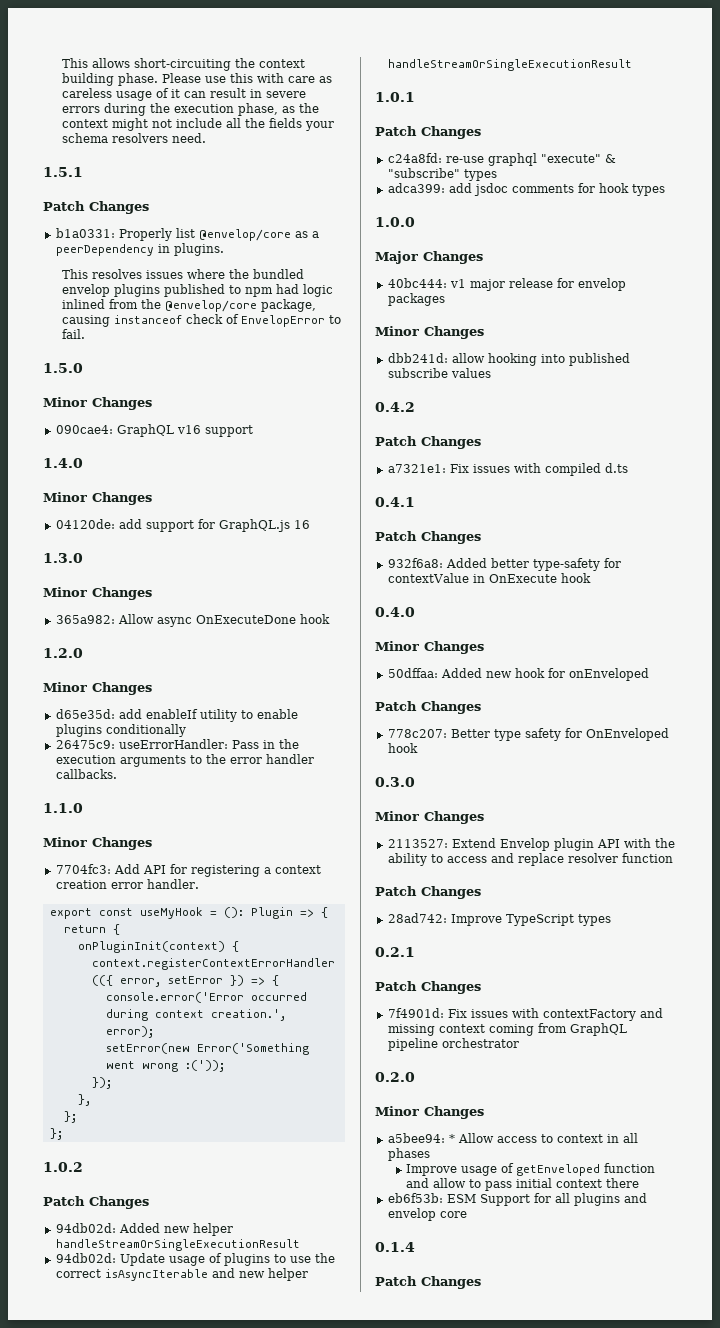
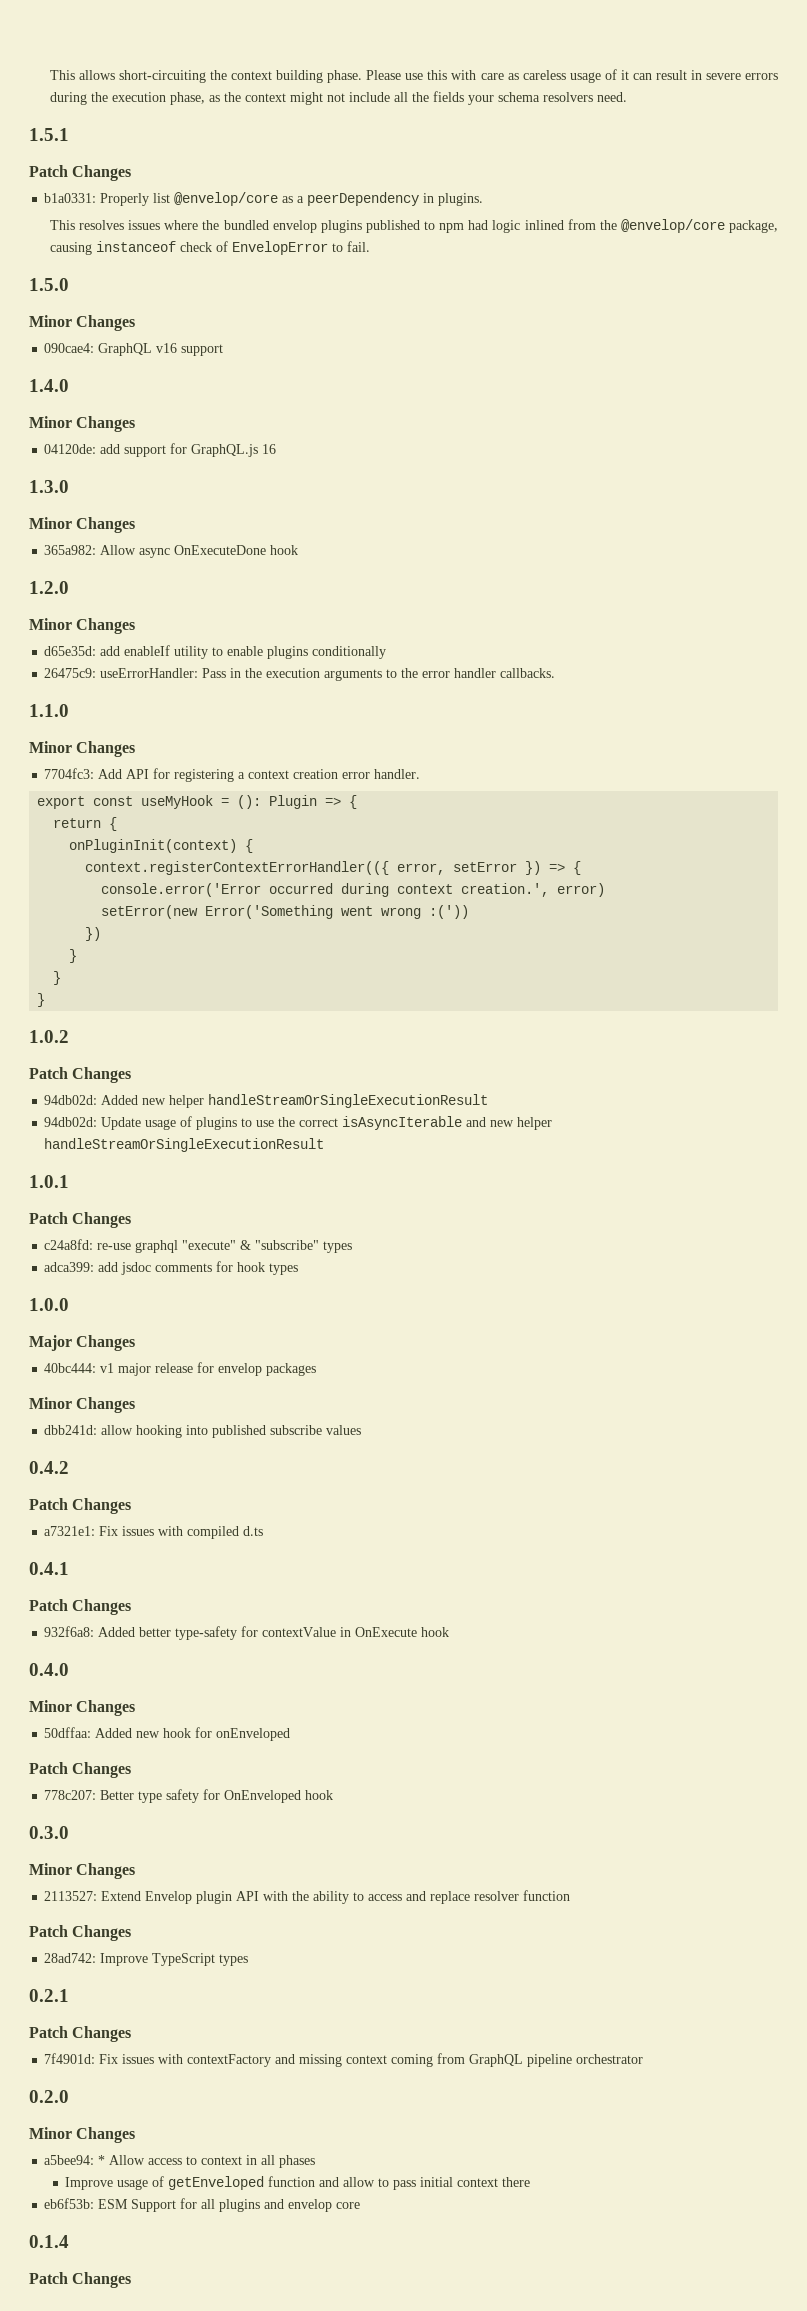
- console.error('Error occurred during context creation.', error);
+ console.error('Error occurred during context creation.', error)
- setError(new Error('Something went wrong :('));
- });
- },
- };
- };
+ setError(new Error('Something went wrong :('))
+ })
+ }
+ }
+ }

